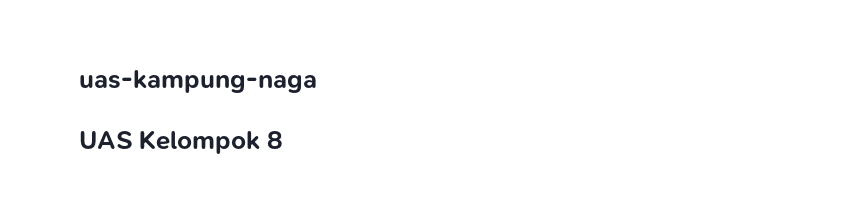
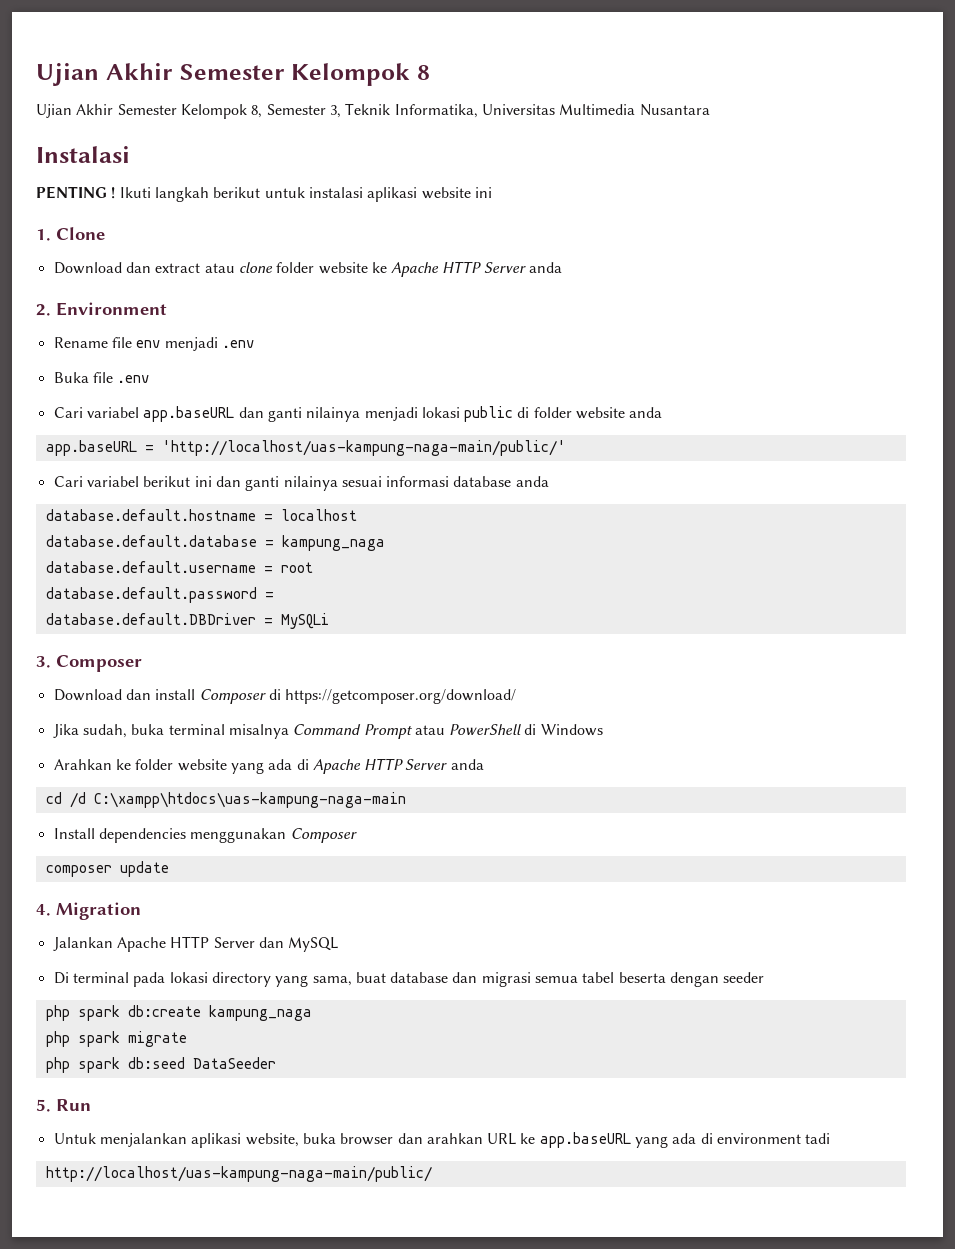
- uas-kampung-naga
- UAS Kelompok 8
+ Ujian Akhir Semester Kelompok 8
+ Ujian Akhir Semester Kelompok 8, Semester 3, Teknik Informatika, Universitas Multimedia Nusantara
+ Instalasi
+ PENTING ! Ikuti langkah berikut untuk instalasi aplikasi website ini
+ 1. Clone
+ Download dan extract atau clone folder website ke Apache HTTP Server anda
+ 2. Environment
+ Rename file env menjadi .env
+ Buka file .env
+ Cari variabel app.baseURL dan ganti nilainya menjadi lokasi public di folder website anda
+ app.baseURL = 'http://localhost/uas-kampung-naga-main/public/'
+ Cari variabel berikut ini dan ganti nilainya sesuai informasi database anda
+ database.default.hostname = localhost
+ database.default.database = kampung_naga
+ database.default.username = root
+ database.default.password =
+ database.default.DBDriver = MySQLi
+ 3. Composer
+ Download dan install Composer di https://getcomposer.org/download/
+ Jika sudah, buka terminal misalnya Command Prompt atau PowerShell di Windows
+ Arahkan ke folder website yang ada di Apache HTTP Server anda
+ cd /d C:\xampp\htdocs\uas-kampung-naga-main
+ Install dependencies menggunakan Composer
+ composer update
+ 4. Migration
+ Jalankan Apache HTTP Server dan MySQL
+ Di terminal pada lokasi directory yang sama, buat database dan migrasi semua tabel beserta dengan seeder
+ php spark db:create kampung_naga
+ php spark migrate
+ php spark db:seed DataSeeder
+ 5. Run
+ Untuk menjalankan aplikasi website, buka browser dan arahkan URL ke app.baseURL yang ada di environment tadi
+ http://localhost/uas-kampung-naga-main/public/

